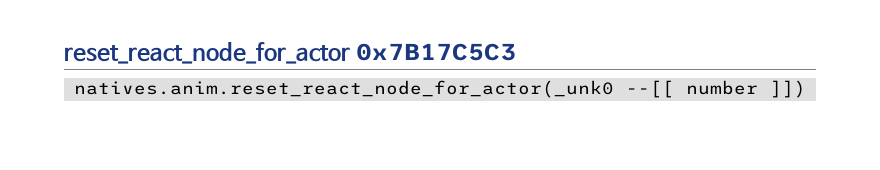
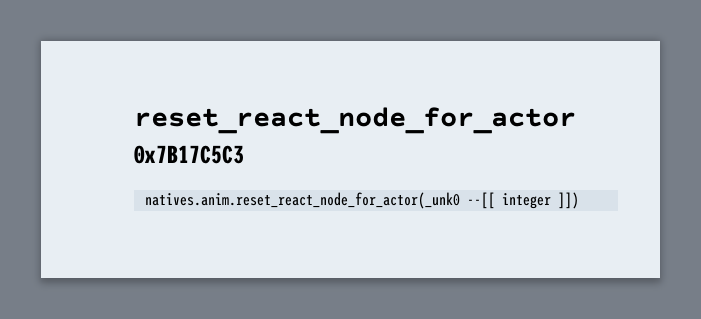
- natives.anim.reset_react_node_for_actor(_unk0 --[[ number ]])
+ natives.anim.reset_react_node_for_actor(_unk0 --[[ integer ]])

